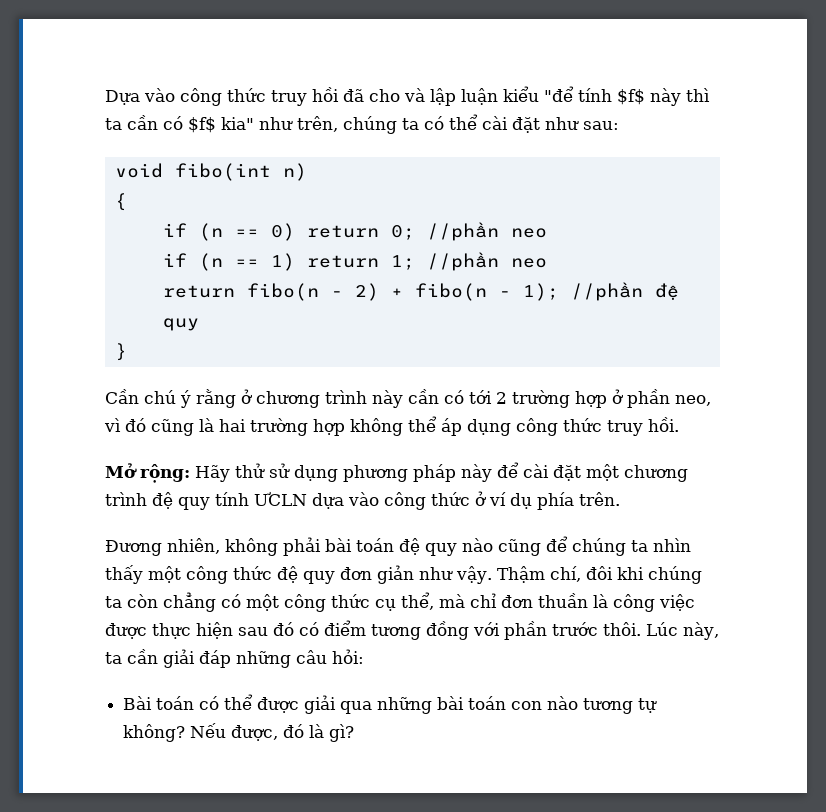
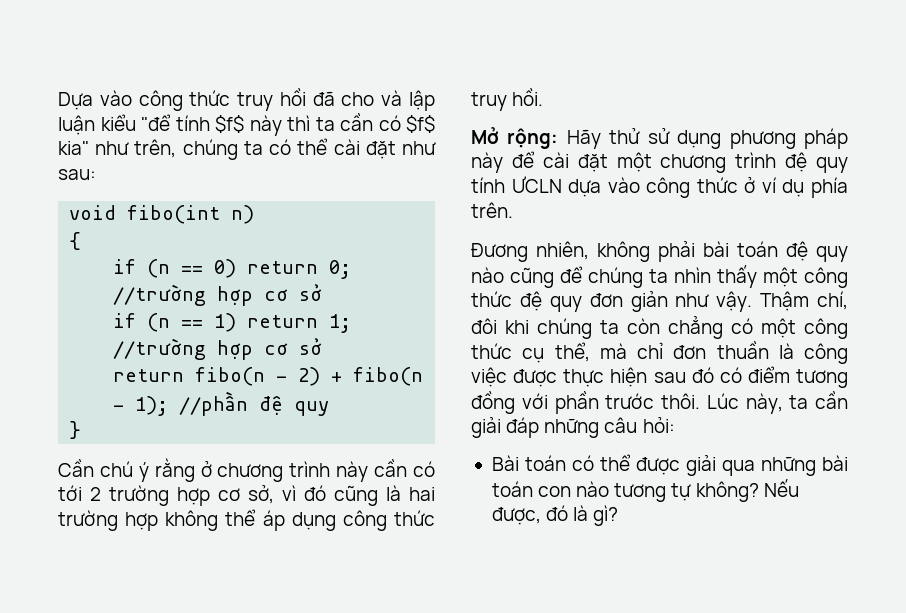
- if (n == 0) return 0; //phần neo
+ if (n == 0) return 0; //trường hợp cơ sở
- if (n == 1) return 1; //phần neo
+ if (n == 1) return 1; //trường hợp cơ sở
- Cần chú ý rằng ở chương trình này cần có tới 2 trường hợp ở phần neo, vì đó cũng là hai trường hợp không thể áp dụng công thức truy hồi.
+ Cần chú ý rằng ở chương trình này cần có tới 2 trường hợp cơ sở, vì đó cũng là hai trường hợp không thể áp dụng công thức truy hồi.

